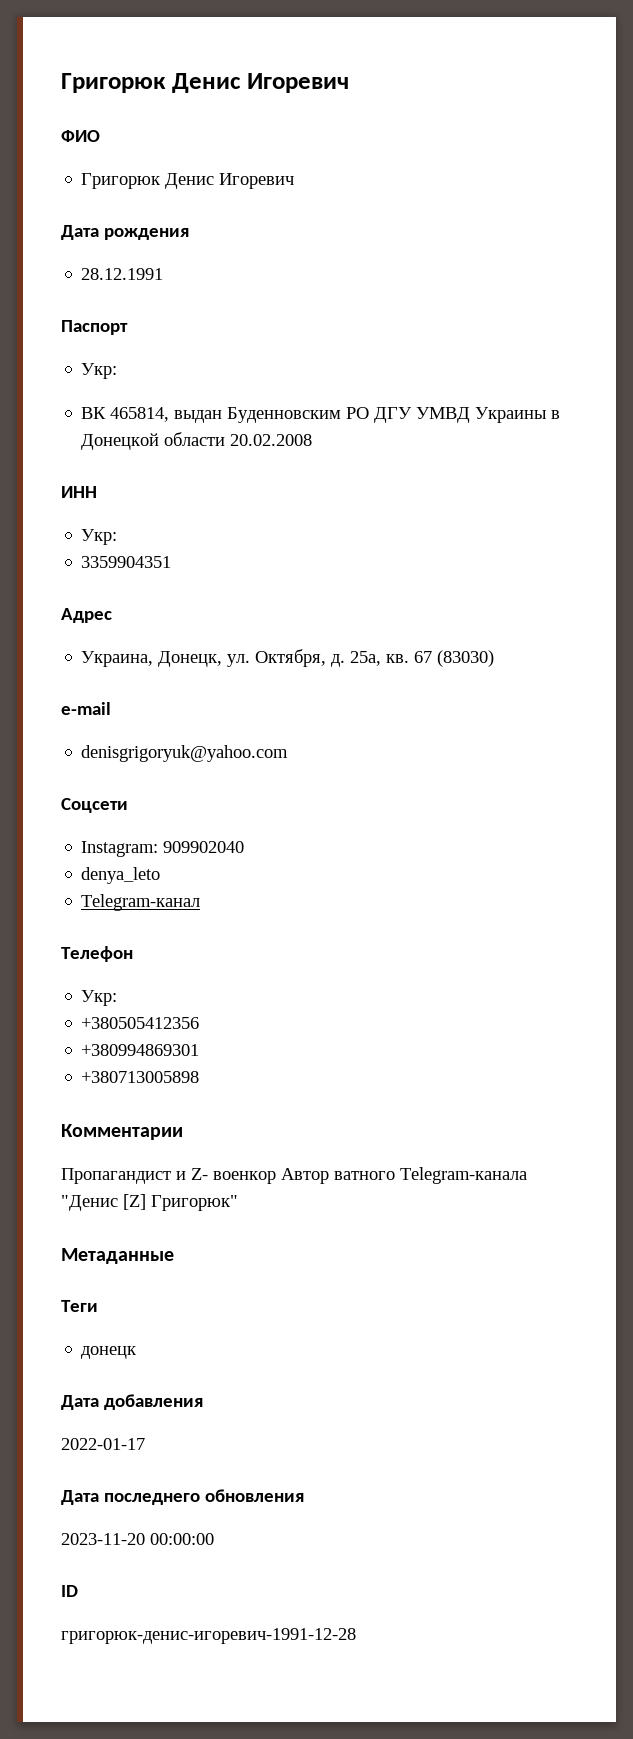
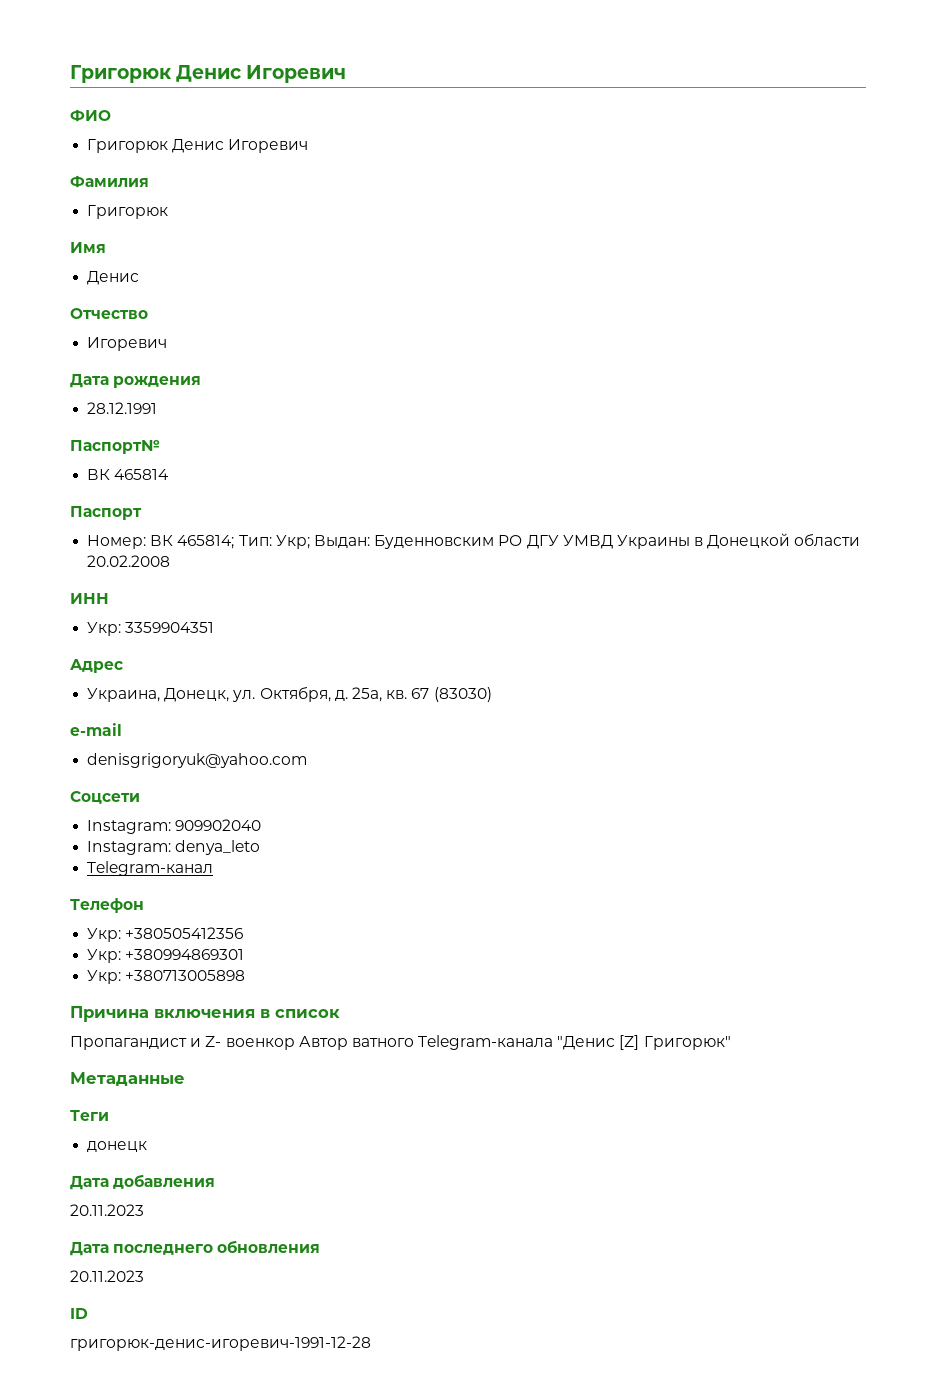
+ Фамилия
+ Григорюк
+ Имя
+ Денис
+ Отчество
+ Игоревич
  Дата рождения
  28.12.1991
+ Паспорт№
+ ВК 465814
  Паспорт
- Укр:
- ВК 465814, выдан Буденновским РО ДГУ УМВД Украины в Донецкой области 20.02.2008
+ Номер: ВК 465814; Тип: Укр; Выдан: Буденновским РО ДГУ УМВД Украины в Донецкой области 20.02.2008
  ИНН
- Укр:
- 3359904351
+ Укр: 3359904351
- denya_leto
+ Instagram: denya_leto
  Телефон
- Укр:
- +380505412356
+ Укр: +380505412356
- +380994869301
+ Укр: +380994869301
- +380713005898
+ Укр: +380713005898
- Комментарии
+ Причина включения в список
  Дата добавления
- 2022-01-17
+ 20.11.2023
  Дата последнего обновления
- 2023-11-20 00:00:00
+ 20.11.2023

